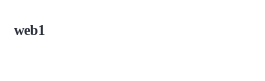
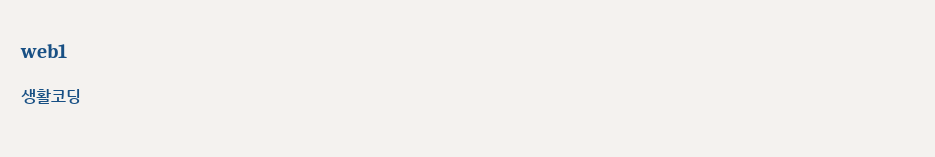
+ 생활코딩

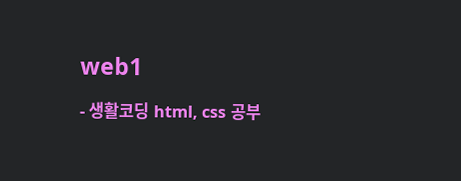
- 생활코딩
+ - 생활코딩 html, css 공부

